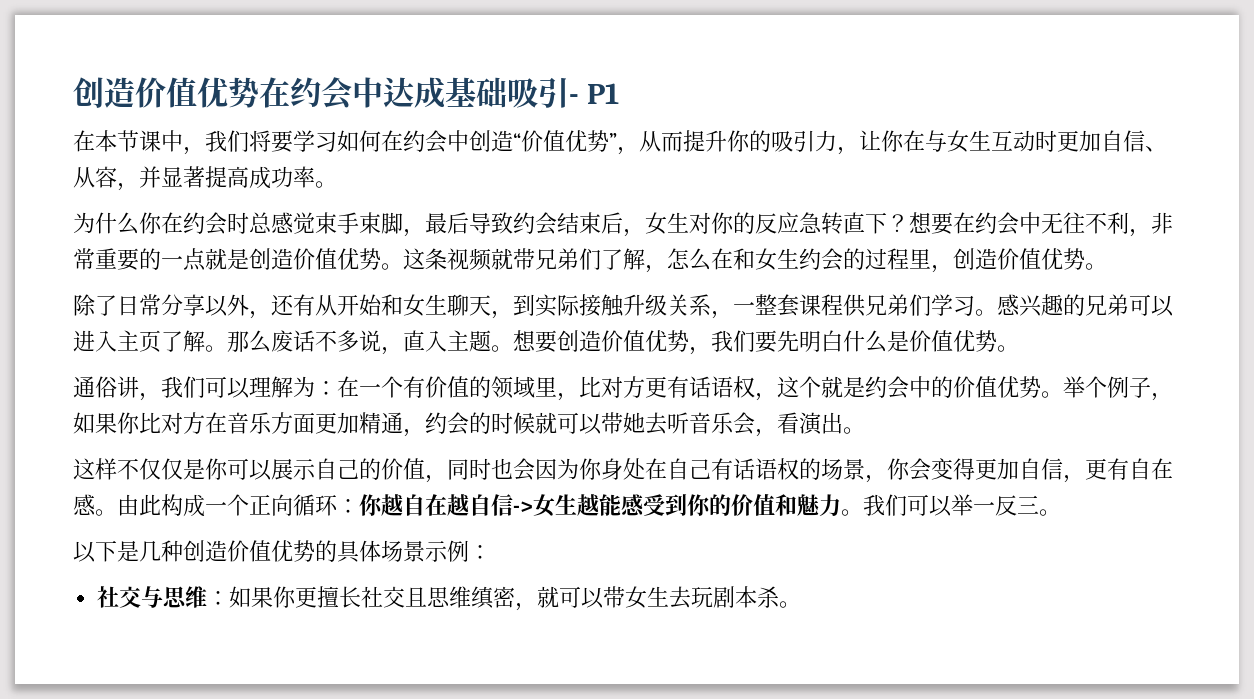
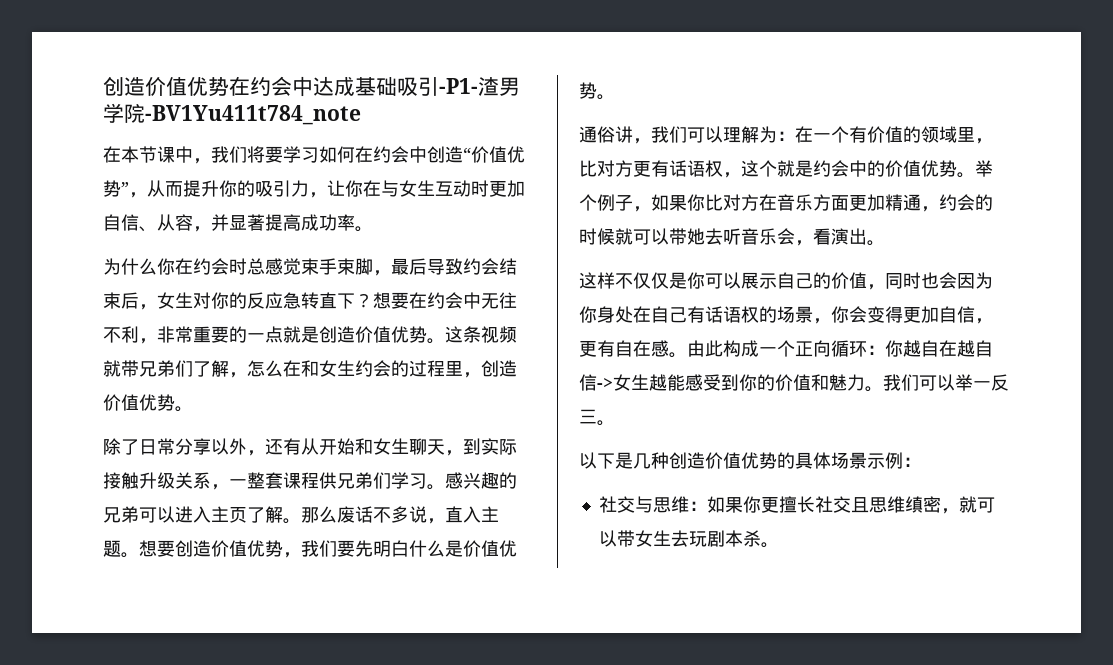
- 创造价值优势在约会中达成基础吸引- P1
+ 创造价值优势在约会中达成基础吸引-P1-渣男学院-BV1Yu411t784_note

